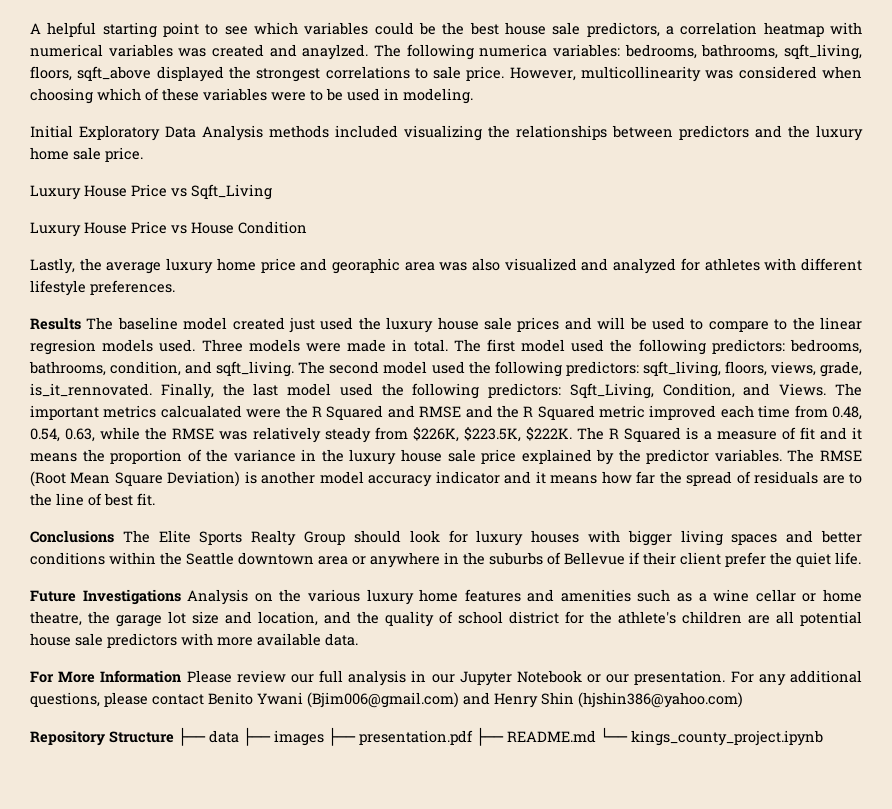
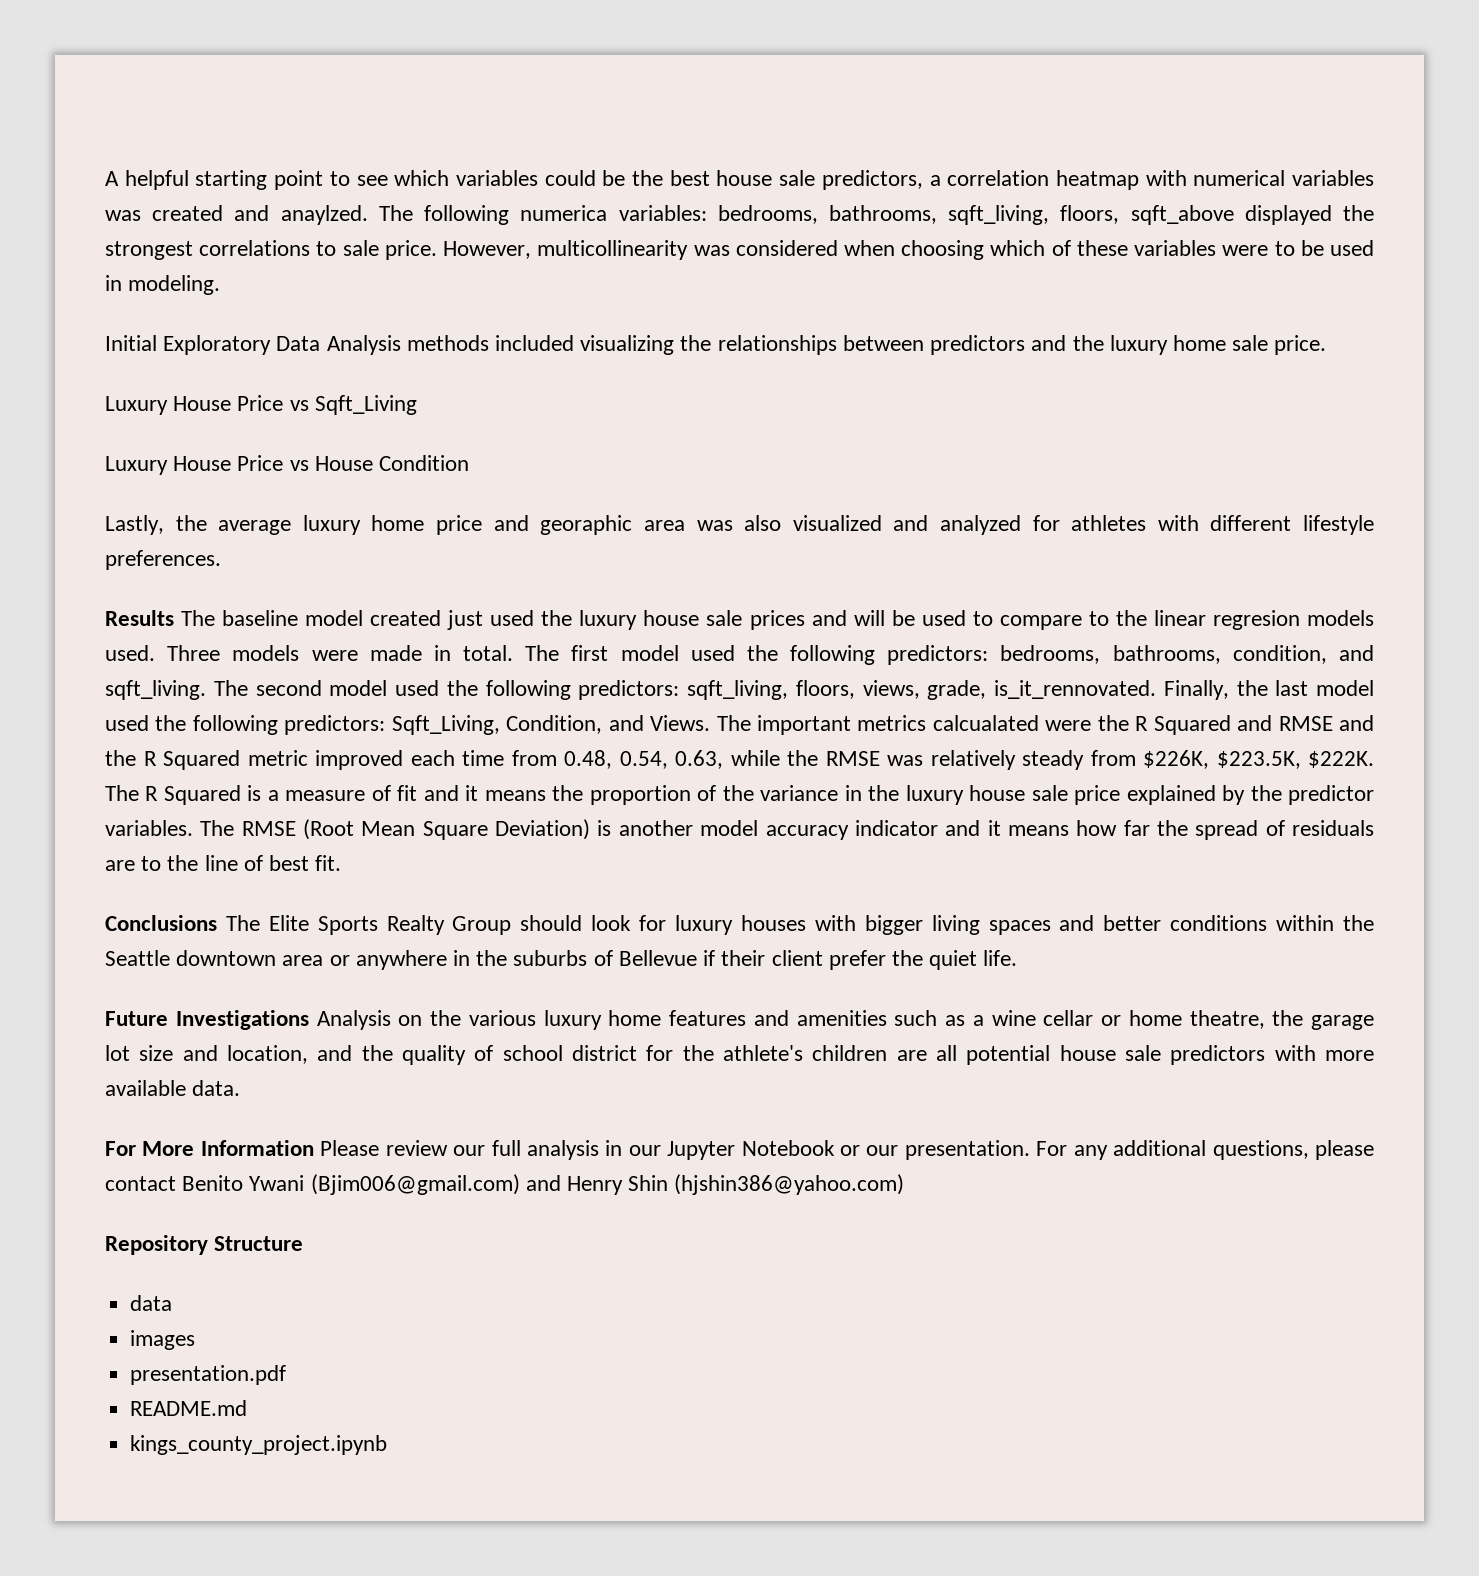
- Repository Structure ├── data ├── images ├── presentation.pdf ├── README.md └── kings_county_project.ipynb
+ Repository Structure
+ data
+ images
+ presentation.pdf
+ README.md
+ kings_county_project.ipynb

